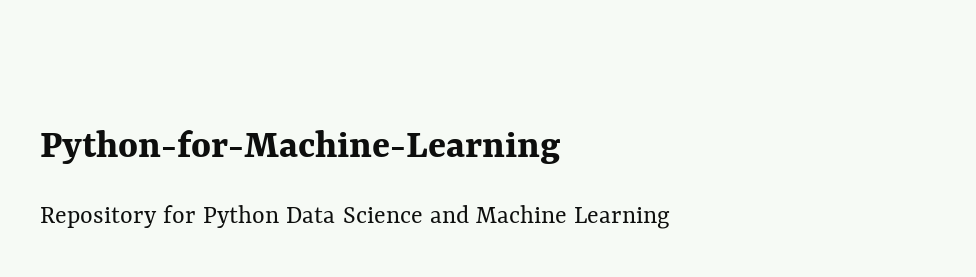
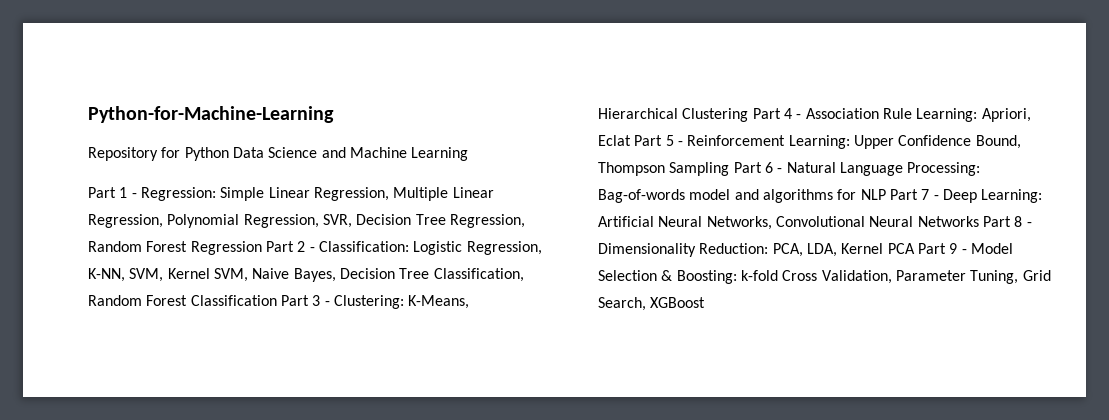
+ Part 1 - Regression: Simple Linear Regression, Multiple Linear Regression, Polynomial Regression, SVR, Decision Tree Regression, Random Forest Regression Part 2 - Classification: Logistic Regression, K-NN, SVM, Kernel SVM, Naive Bayes, Decision Tree Classification, Random Forest Classification Part 3 - Clustering: K-Means, Hierarchical Clustering Part 4 - Association Rule Learning: Apriori, Eclat Part 5 - Reinforcement Learning: Upper Confidence Bound, Thompson Sampling Part 6 - Natural Language Processing: Bag-of-words model and algorithms for NLP Part 7 - Deep Learning: Artificial Neural Networks, Convolutional Neural Networks Part 8 - Dimensionality Reduction: PCA, LDA, Kernel PCA Part 9 - Model Selection & Boosting: k-fold Cross Validation, Parameter Tuning, Grid Search, XGBoost

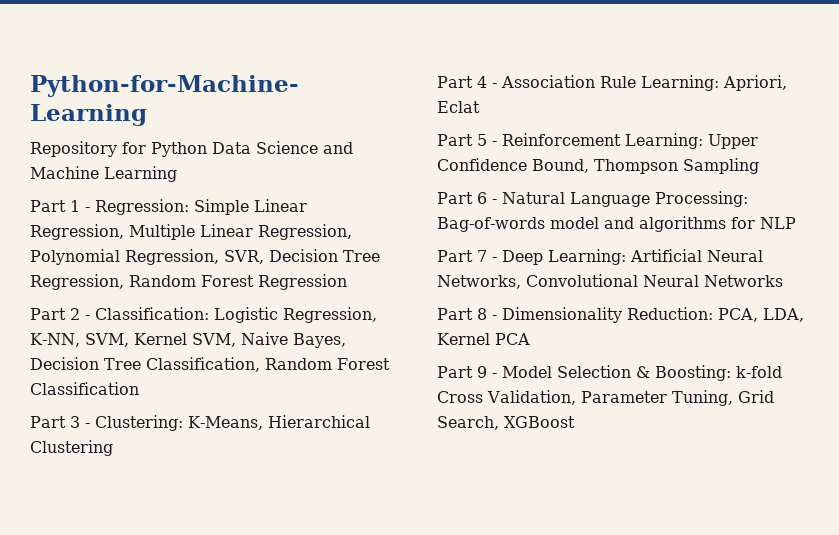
- Simple Linear Regression, Multiple Linear Regression, Polynomial Regression, SVR, Decision Tree Regression, Random Forest Regression Part 2 - Classification:
+ Simple Linear Regression, Multiple Linear Regression, Polynomial Regression, SVR, Decision Tree Regression, Random Forest Regression
+ Part 2 - Classification:
- Logistic Regression, K-NN, SVM, Kernel SVM, Naive Bayes, Decision Tree Classification, Random Forest Classification Part 3 - Clustering:
+ Logistic Regression, K-NN, SVM, Kernel SVM, Naive Bayes, Decision Tree Classification, Random Forest Classification
+ Part 3 - Clustering:
- K-Means, Hierarchical Clustering Part 4 - Association Rule Learning:
+ K-Means, Hierarchical Clustering
+ Part 4 - Association Rule Learning:
- Apriori, Eclat Part 5 - Reinforcement Learning:
+ Apriori, Eclat
+ Part 5 - Reinforcement Learning:
- Upper Confidence Bound, Thompson Sampling Part 6 - Natural Language Processing:
+ Upper Confidence Bound, Thompson Sampling
+ Part 6 - Natural Language Processing:
- Bag-of-words model and algorithms for NLP Part 7 - Deep Learning:
+ Bag-of-words model and algorithms for NLP
+ Part 7 - Deep Learning:
- Artificial Neural Networks, Convolutional Neural Networks Part 8 - Dimensionality Reduction:
+ Artificial Neural Networks, Convolutional Neural Networks
+ Part 8 - Dimensionality Reduction:
- PCA, LDA, Kernel PCA Part 9 - Model Selection & Boosting:
+ PCA, LDA, Kernel PCA
+ Part 9 - Model Selection & Boosting:

